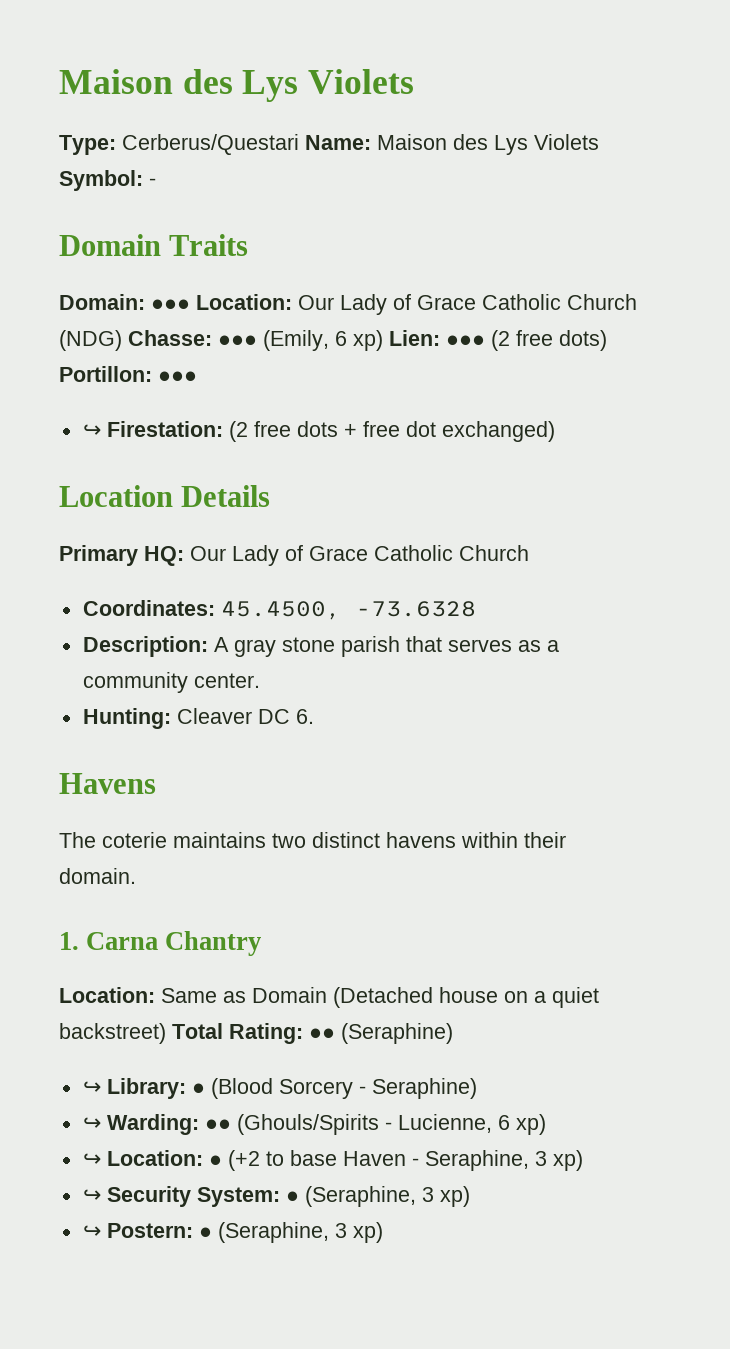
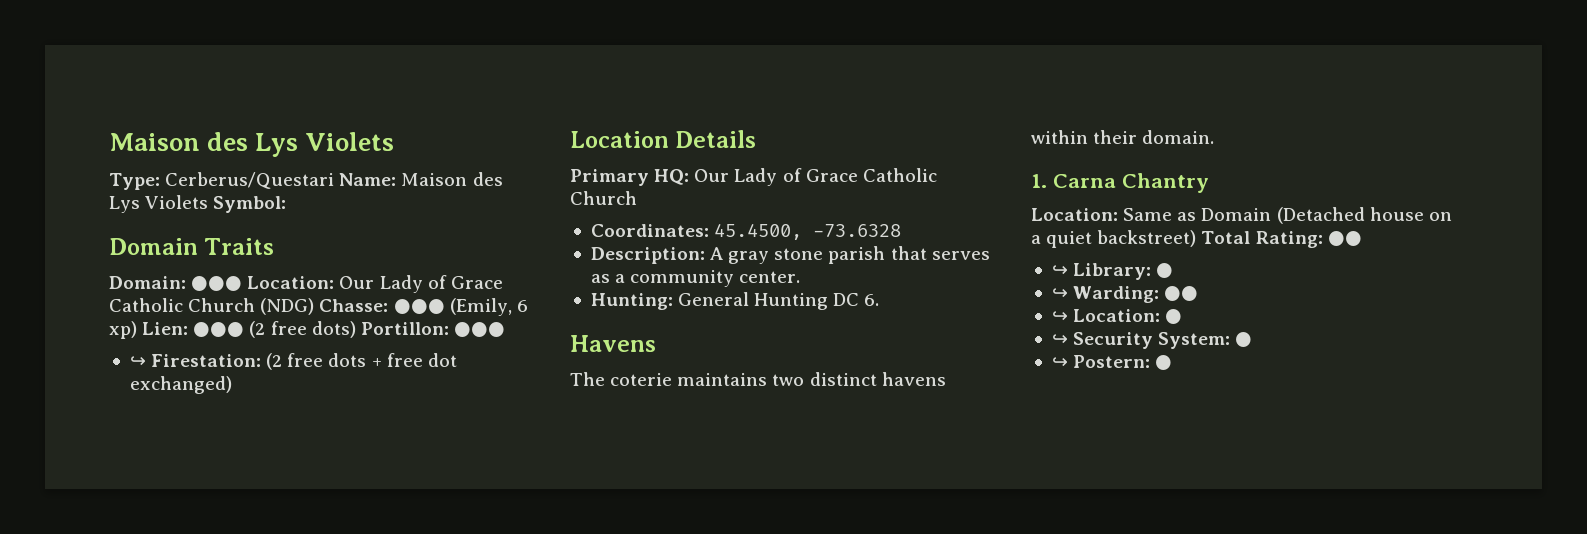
- Type: Cerberus/Questari Name: Maison des Lys Violets Symbol: -
+ Type: Cerberus/Questari Name: Maison des Lys Violets Symbol:
- Hunting: Cleaver DC 6.
+ Hunting: General Hunting DC 6.
- Location: Same as Domain (Detached house on a quiet backstreet) Total Rating: ●● (Seraphine)
+ Location: Same as Domain (Detached house on a quiet backstreet) Total Rating: ●●
- ↪ Library: ● (Blood Sorcery - Seraphine)
+ ↪ Library: ●
- ↪ Warding: ●● (Ghouls/Spirits - Lucienne, 6 xp)
- ↪ Location: ● (+2 to base Haven - Seraphine, 3 xp)
+ ↪ Warding: ●●
+ ↪ Location: ●
- ↪ Security System: ● (Seraphine, 3 xp)
+ ↪ Security System: ●
- ↪ Postern: ● (Seraphine, 3 xp)
+ ↪ Postern: ●

